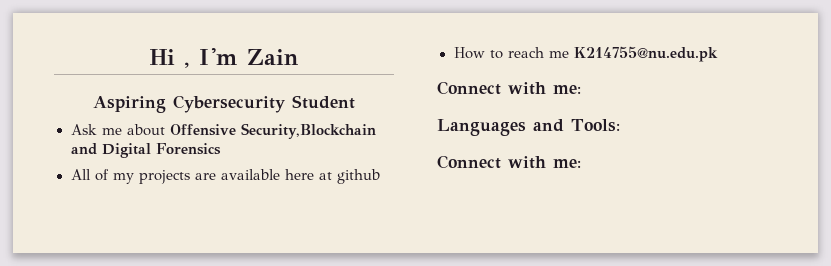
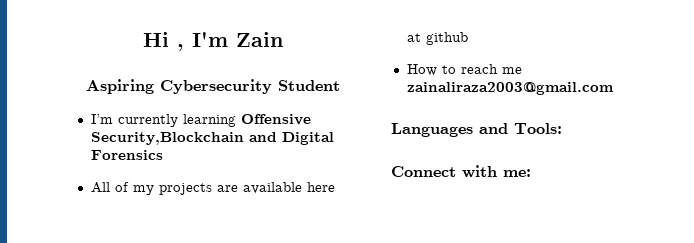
- Ask me about Offensive Security,Blockchain and Digital Forensics
+ I’m currently learning Offensive Security,Blockchain and Digital Forensics
- How to reach me K214755@nu.edu.pk
- Connect with me:
+ How to reach me zainaliraza2003@gmail.com

